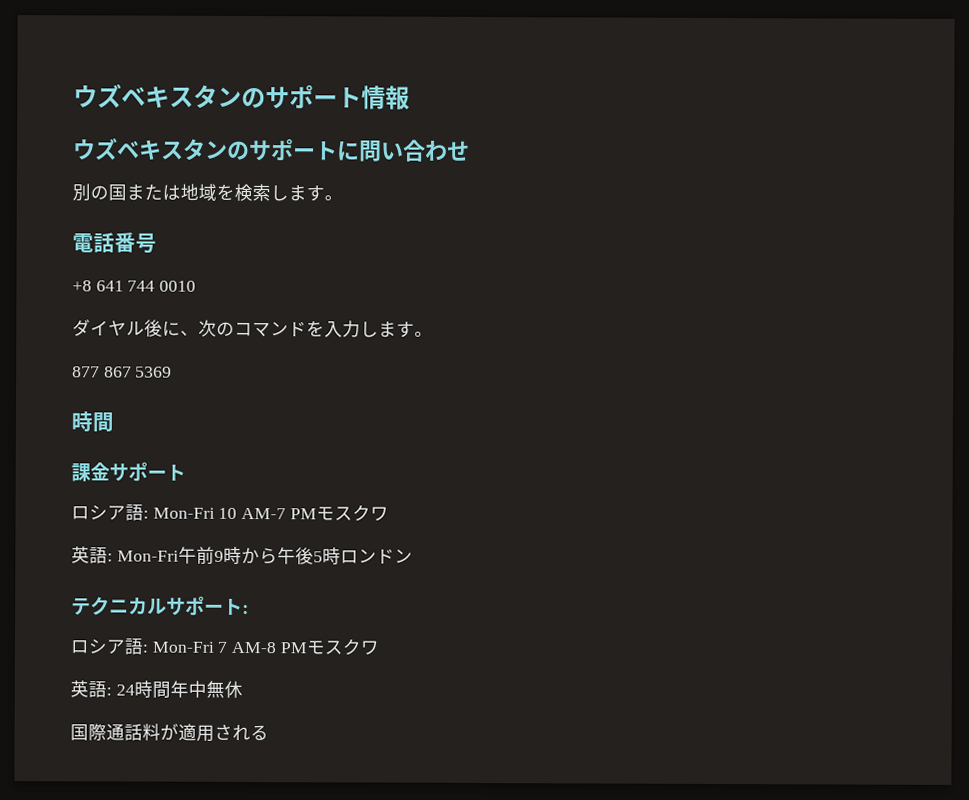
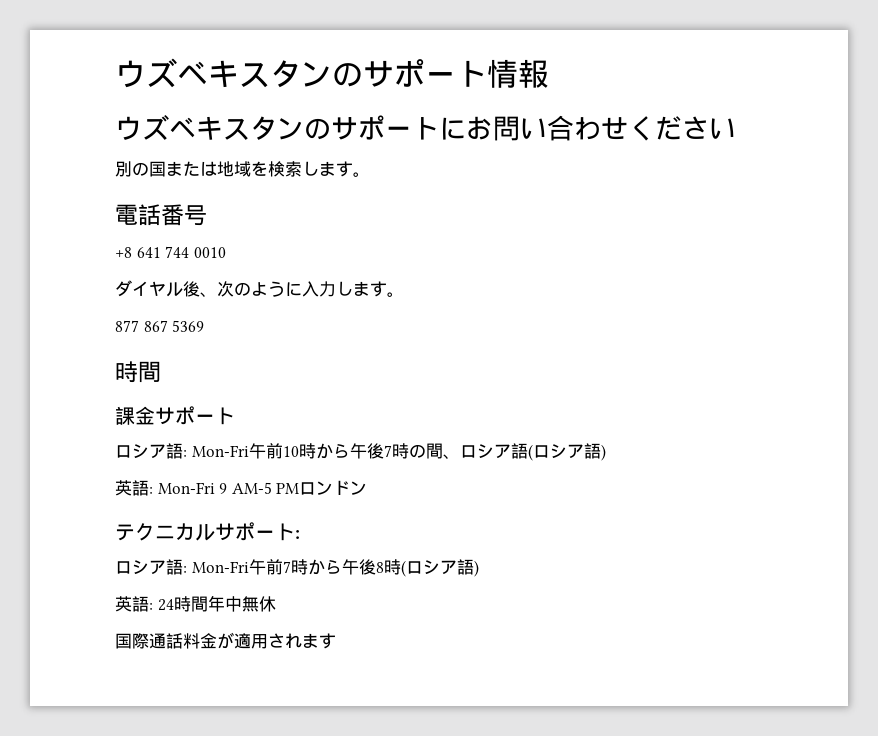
- ウズベキスタンのサポートに問い合わせ
+ ウズベキスタンのサポートにお問い合わせください
- ダイヤル後に、次のコマンドを入力します。
+ ダイヤル後、次のように入力します。
- ロシア語: Mon-Fri 10 AM-7 PMモスクワ
- 英語: Mon-Fri午前9時から午後5時ロンドン
+ ロシア語: Mon-Fri午前10時から午後7時の間、ロシア語(ロシア語)
+ 英語: Mon-Fri 9 AM-5 PMロンドン
- ロシア語: Mon-Fri 7 AM-8 PMモスクワ
+ ロシア語: Mon-Fri午前7時から午後8時(ロシア語)
- 国際通話料が適用される
+ 国際通話料金が適用されます

